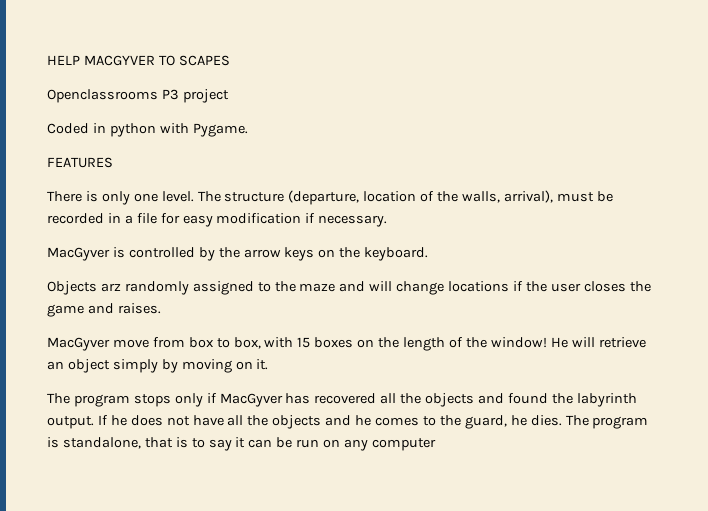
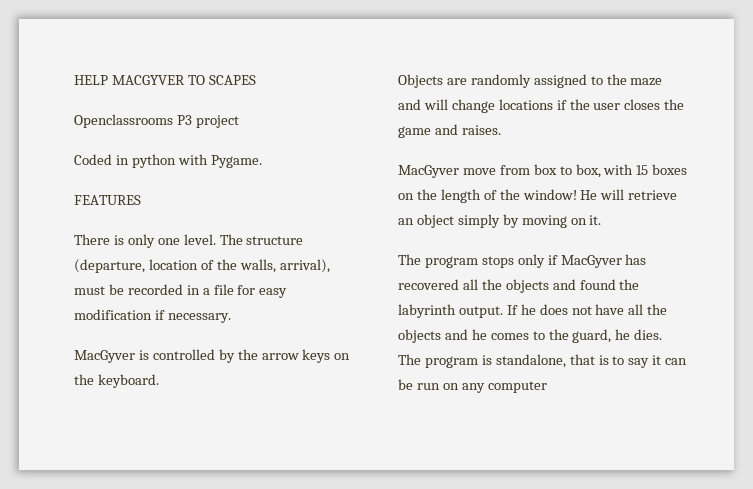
- Objects arz randomly assigned to the maze and will change locations if the user closes the game and raises.
+ Objects are randomly assigned to the maze and will change locations if the user closes the game and raises.

